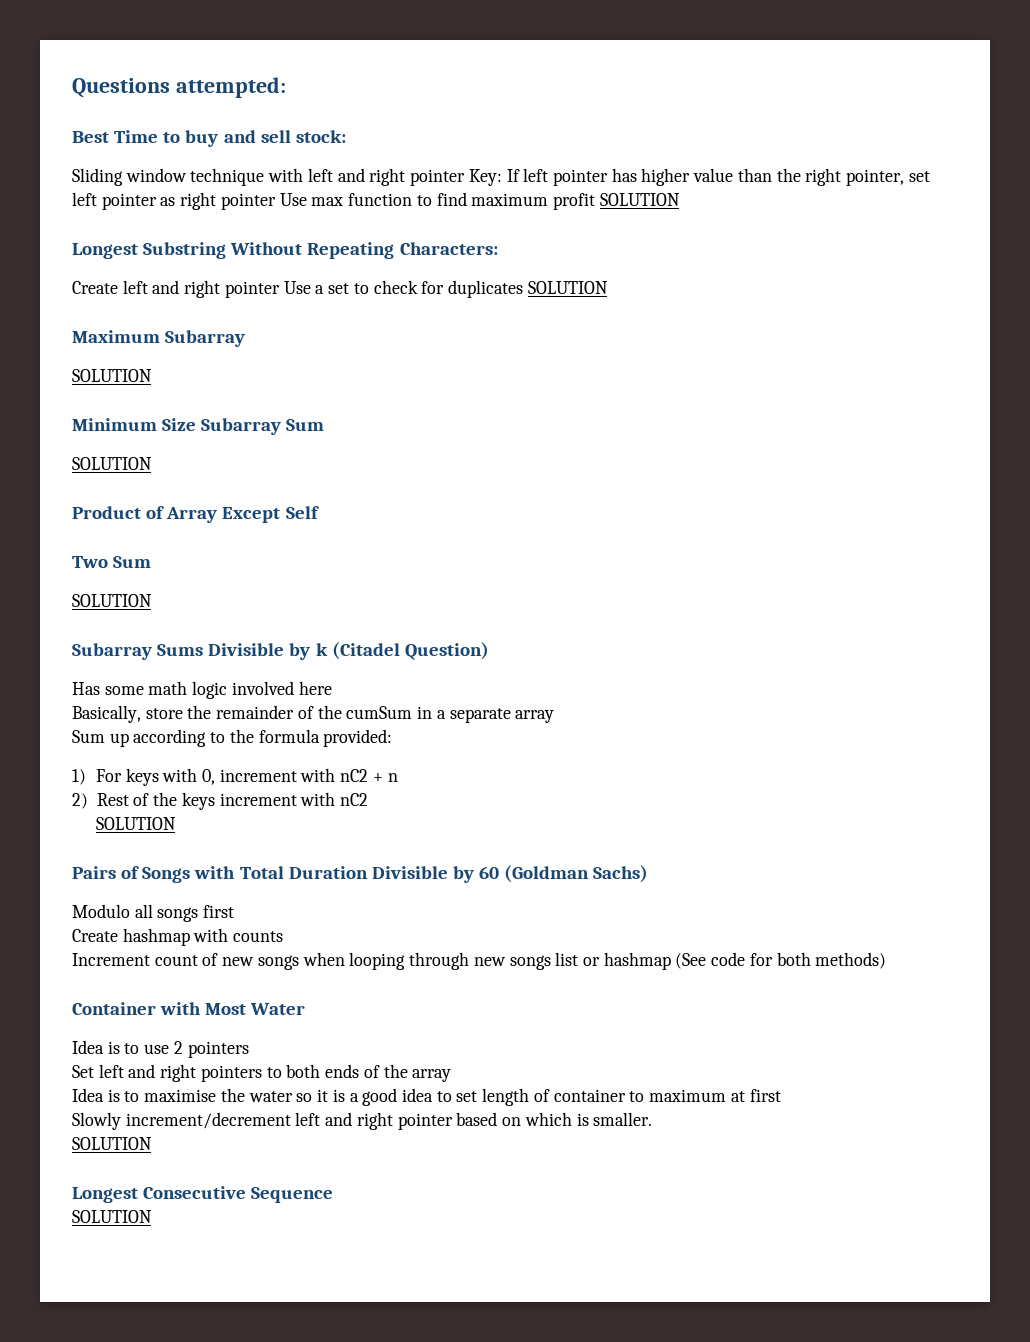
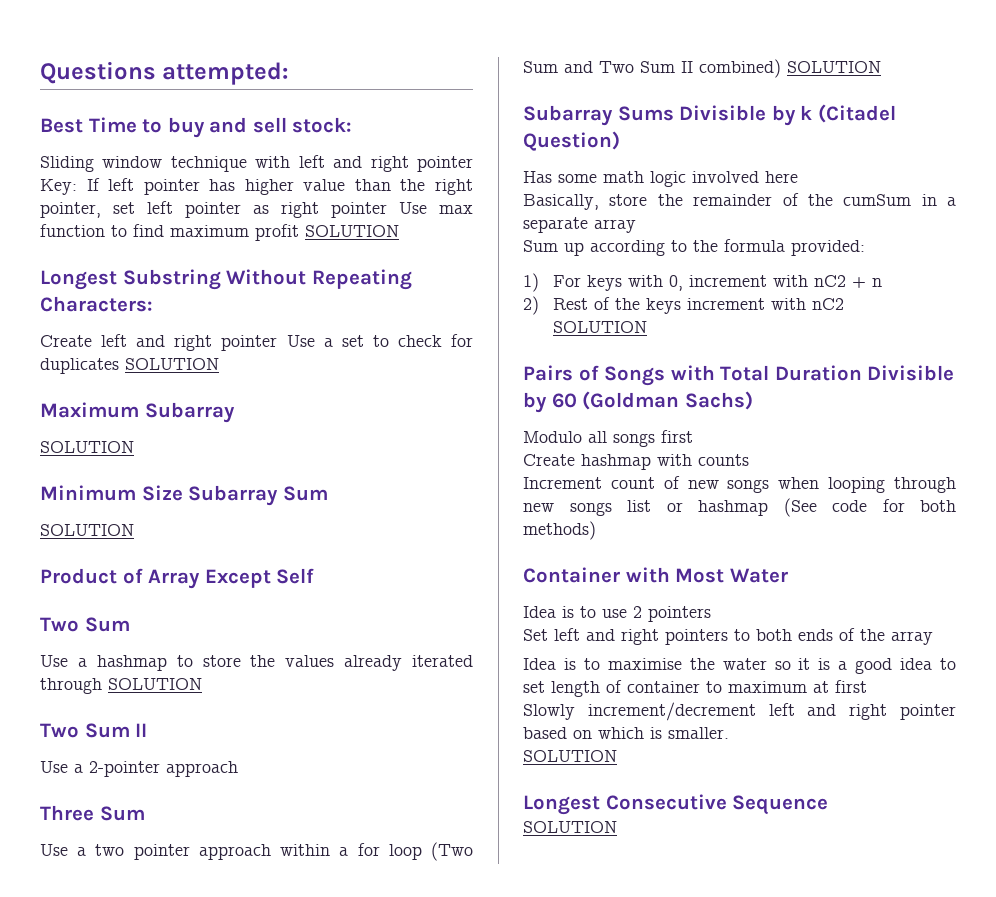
  Product of Array Except Self
  Two Sum
- SOLUTION
+ Use a hashmap to store the values already iterated through SOLUTION
+ Two Sum II
+ Use a 2-pointer approach
+ Three Sum
+ Use a two pointer approach within a for loop (Two Sum and Two Sum II combined) SOLUTION

